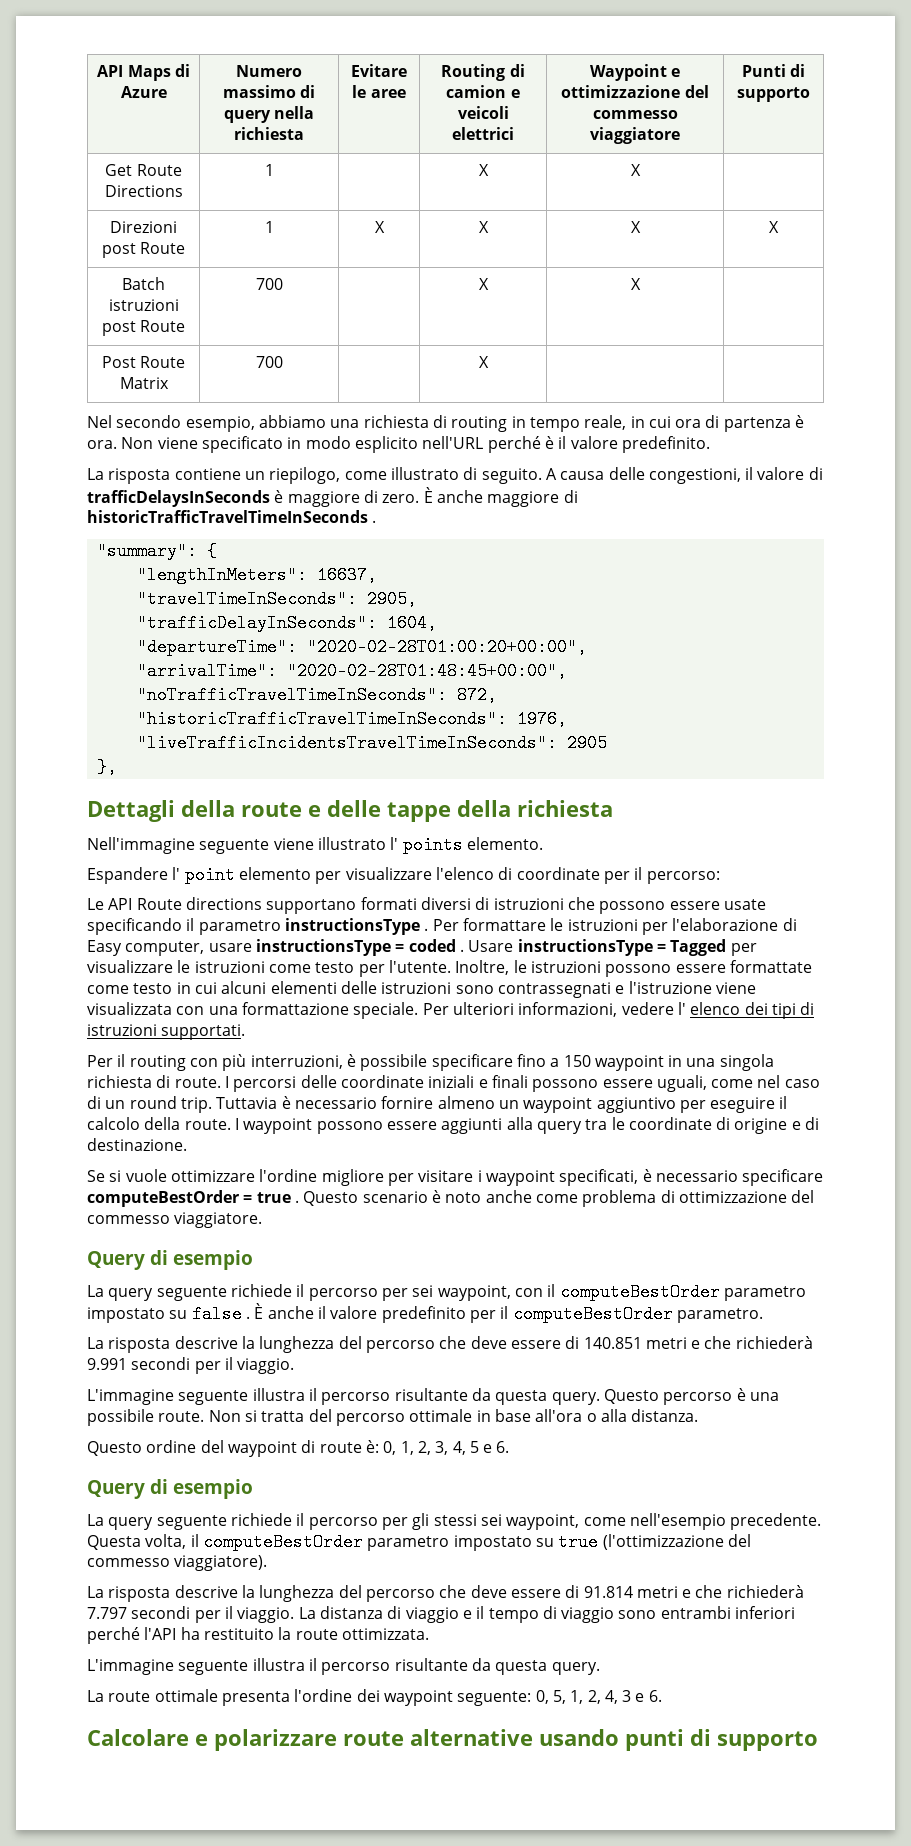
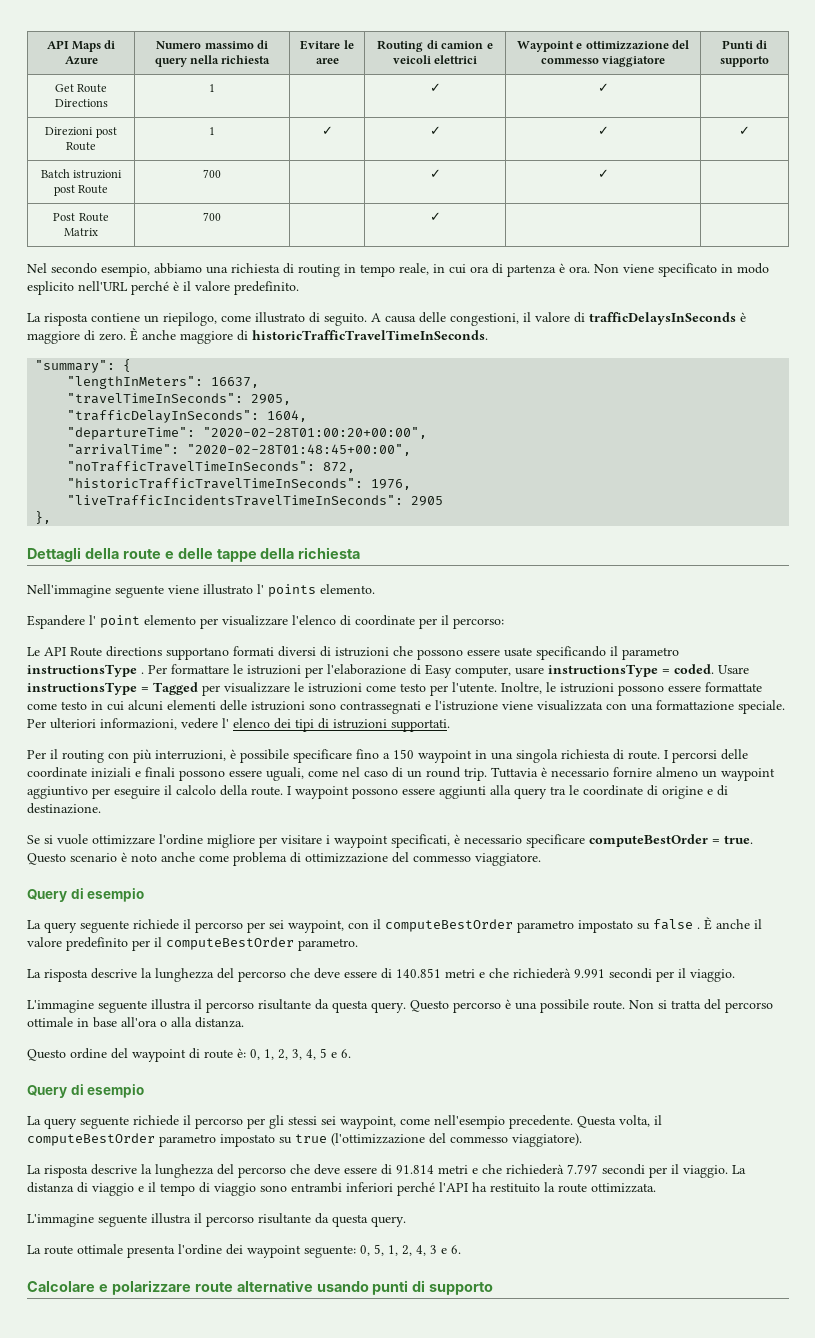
- Get Route Directions | 1 | | X | X |
+ Get Route Directions | 1 | | ✓ | ✓ |
- Direzioni post Route | 1 | X | X | X | X
+ Direzioni post Route | 1 | ✓ | ✓ | ✓ | ✓
- Batch istruzioni post Route | 700 | | X | X |
+ Batch istruzioni post Route | 700 | | ✓ | ✓ |
- Post Route Matrix | 700 | | X | |
+ Post Route Matrix | 700 | | ✓ | |
- È anche maggiore di historicTrafficTravelTimeInSeconds .
+ È anche maggiore di historicTrafficTravelTimeInSeconds.
- Per formattare le istruzioni per l'elaborazione di Easy computer, usare instructionsType = coded .
+ Per formattare le istruzioni per l'elaborazione di Easy computer, usare instructionsType = coded.
- Se si vuole ottimizzare l'ordine migliore per visitare i waypoint specificati, è necessario specificare computeBestOrder = true .
+ Se si vuole ottimizzare l'ordine migliore per visitare i waypoint specificati, è necessario specificare computeBestOrder = true.

